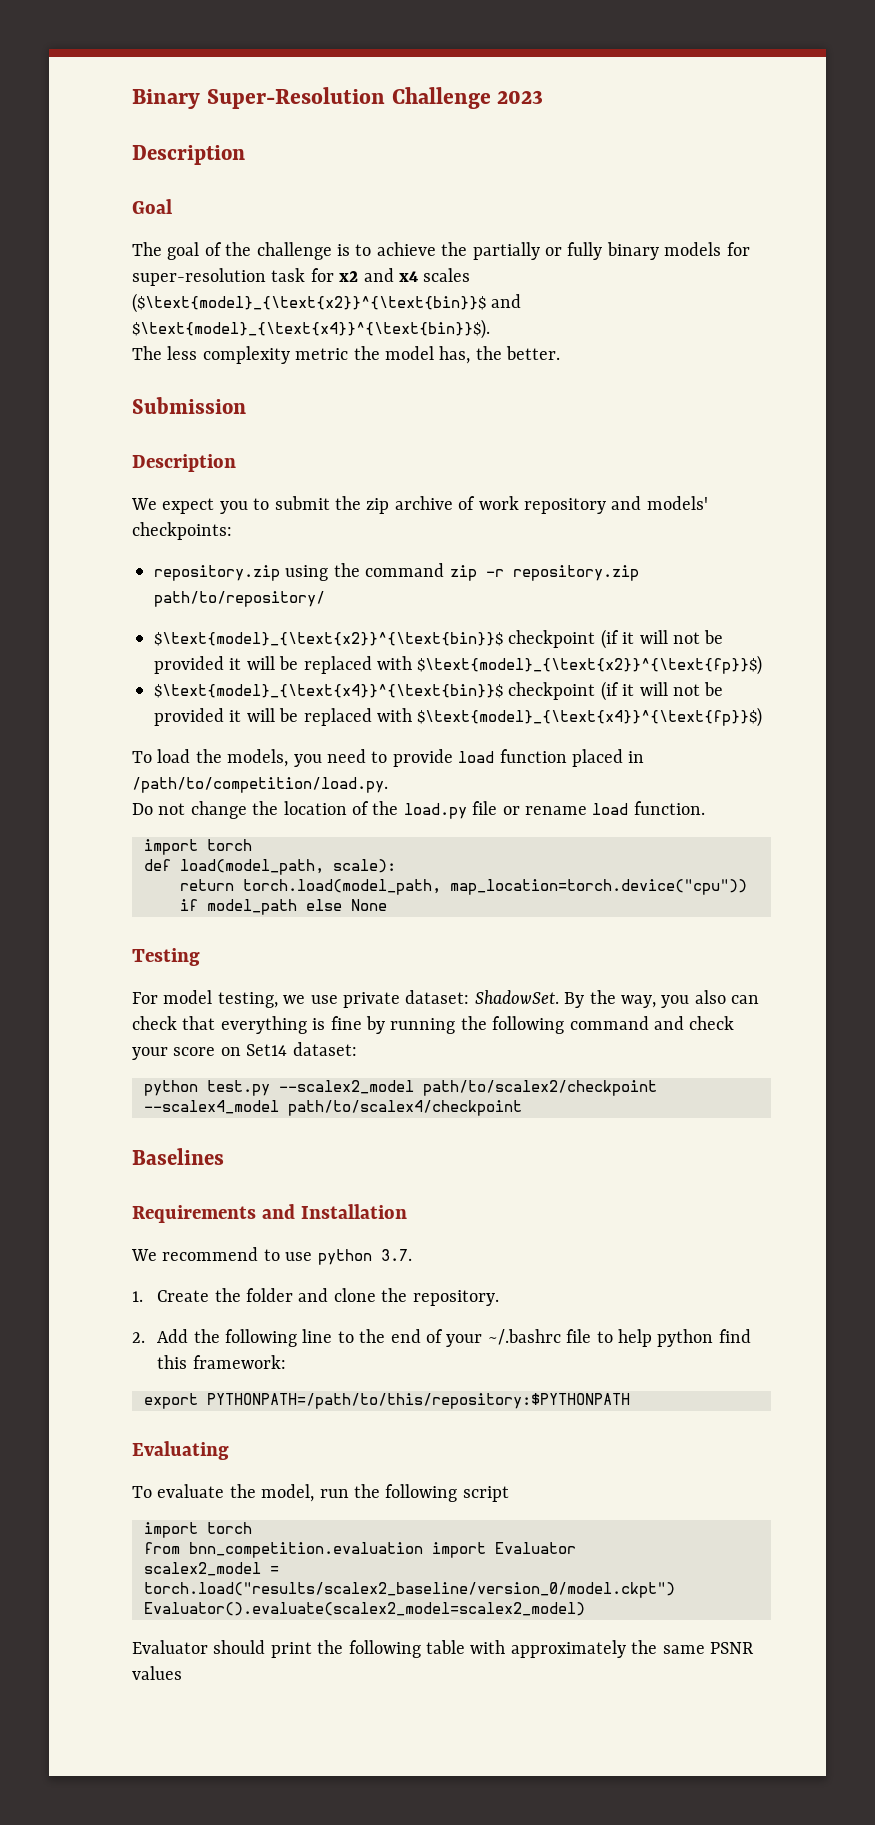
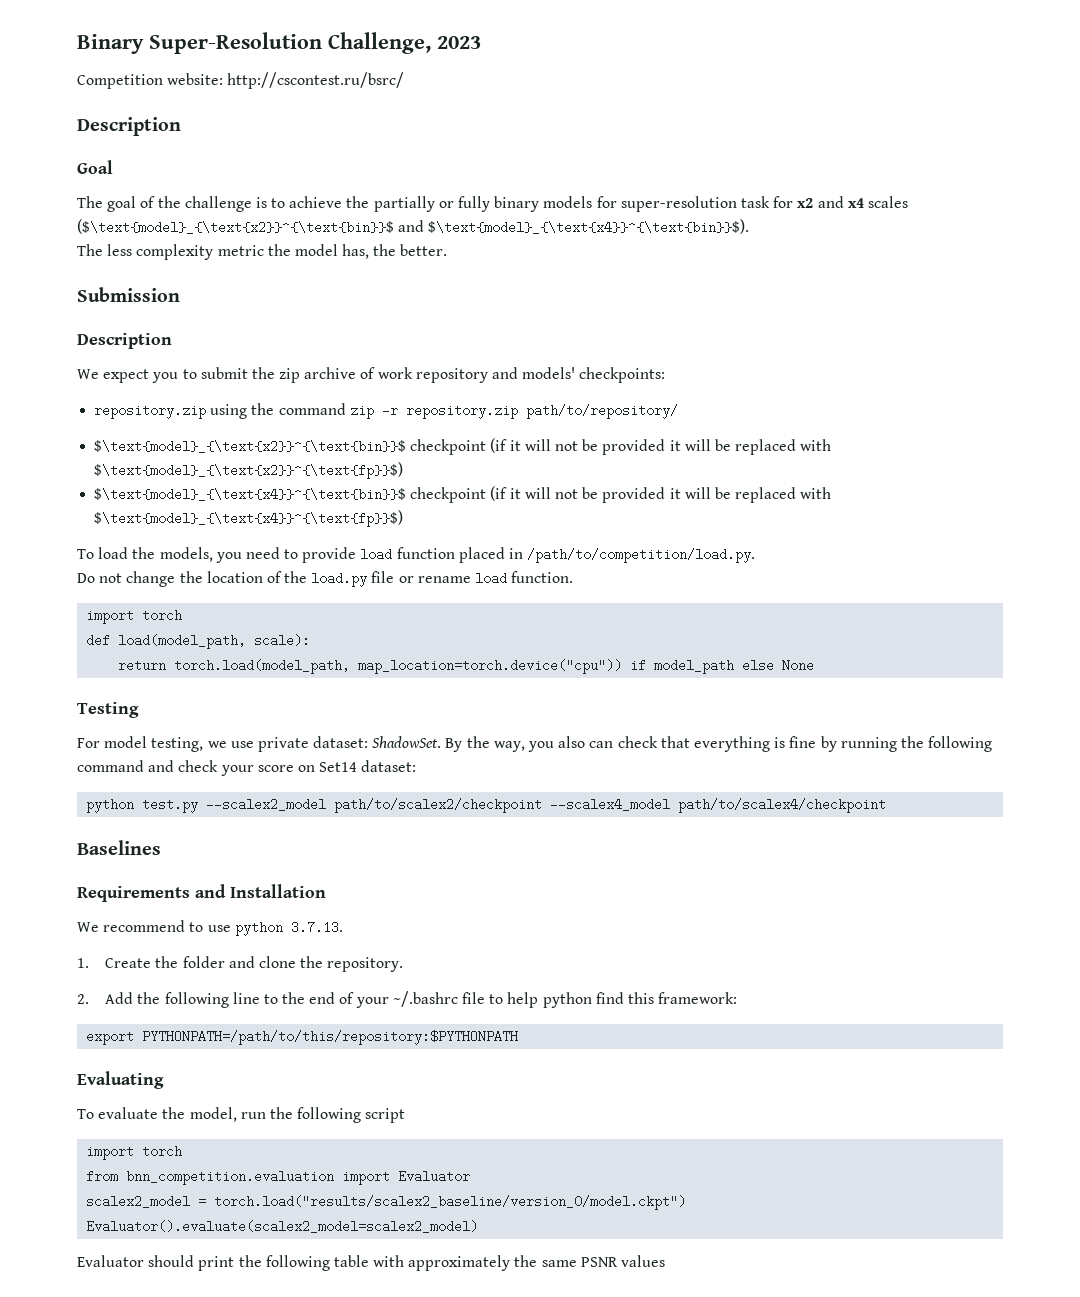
- Binary Super-Resolution Challenge 2023
+ Binary Super-Resolution Challenge, 2023
+ Competition website: http://cscontest.ru/bsrc/
- We recommend to use python 3.7.
+ We recommend to use python 3.7.13.

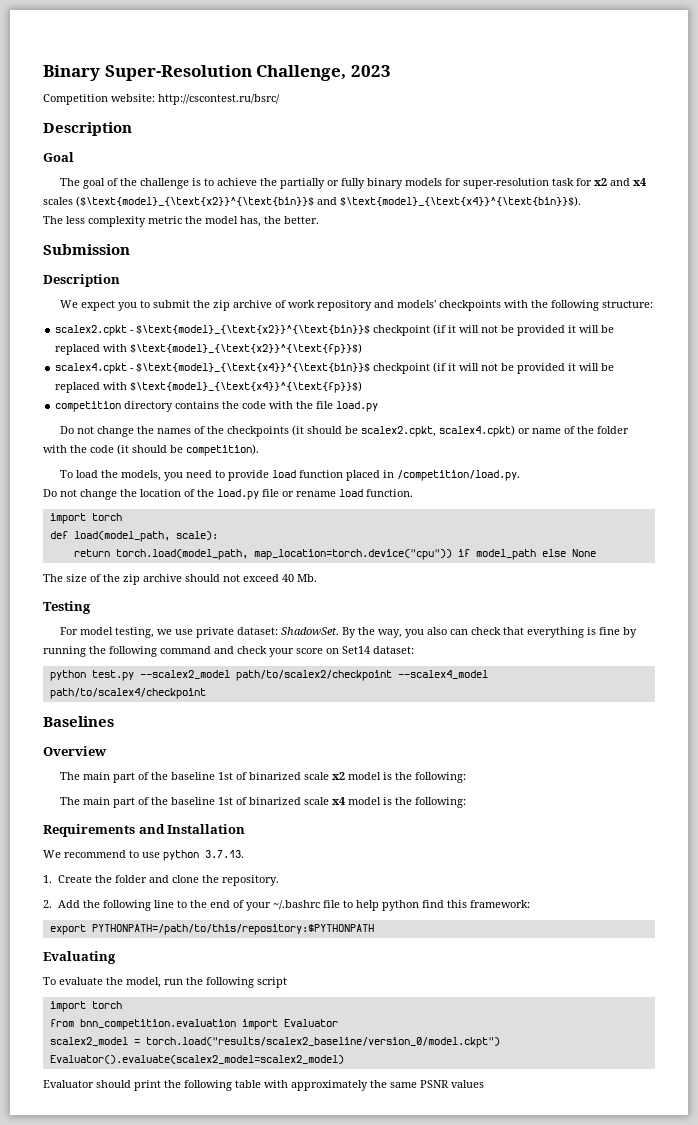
- We expect you to submit the zip archive of work repository and models' checkpoints:
- repository.zip using the command zip -r repository.zip path/to/repository/
- $\text{model}_{\text{x2}}^{\text{bin}}$ checkpoint (if it will not be provided it will be replaced with $\text{model}_{\text{x2}}^{\text{fp}}$)
+ We expect you to submit the zip archive of work repository and models' checkpoints with the following structure:
+ scalex2.cpkt - $\text{model}_{\text{x2}}^{\text{bin}}$ checkpoint (if it will not be provided it will be replaced with $\text{model}_{\text{x2}}^{\text{fp}}$)
- $\text{model}_{\text{x4}}^{\text{bin}}$ checkpoint (if it will not be provided it will be replaced with $\text{model}_{\text{x4}}^{\text{fp}}$)
+ scalex4.cpkt - $\text{model}_{\text{x4}}^{\text{bin}}$ checkpoint (if it will not be provided it will be replaced with $\text{model}_{\text{x4}}^{\text{fp}}$)
+ competition directory contains the code with the file load.py
+ Do not change the names of the checkpoints (it should be scalex2.cpkt, scalex4.cpkt) or name of the folder with the code (it should be competition).
- To load the models, you need to provide load function placed in /path/to/competition/load.py.
+ To load the models, you need to provide load function placed in /competition/load.py.
+ The size of the zip archive should not exceed 40 Mb.
+ Overview
+ The main part of the baseline 1st of binarized scale x2 model is the following:
+ The main part of the baseline 1st of binarized scale x4 model is the following:

